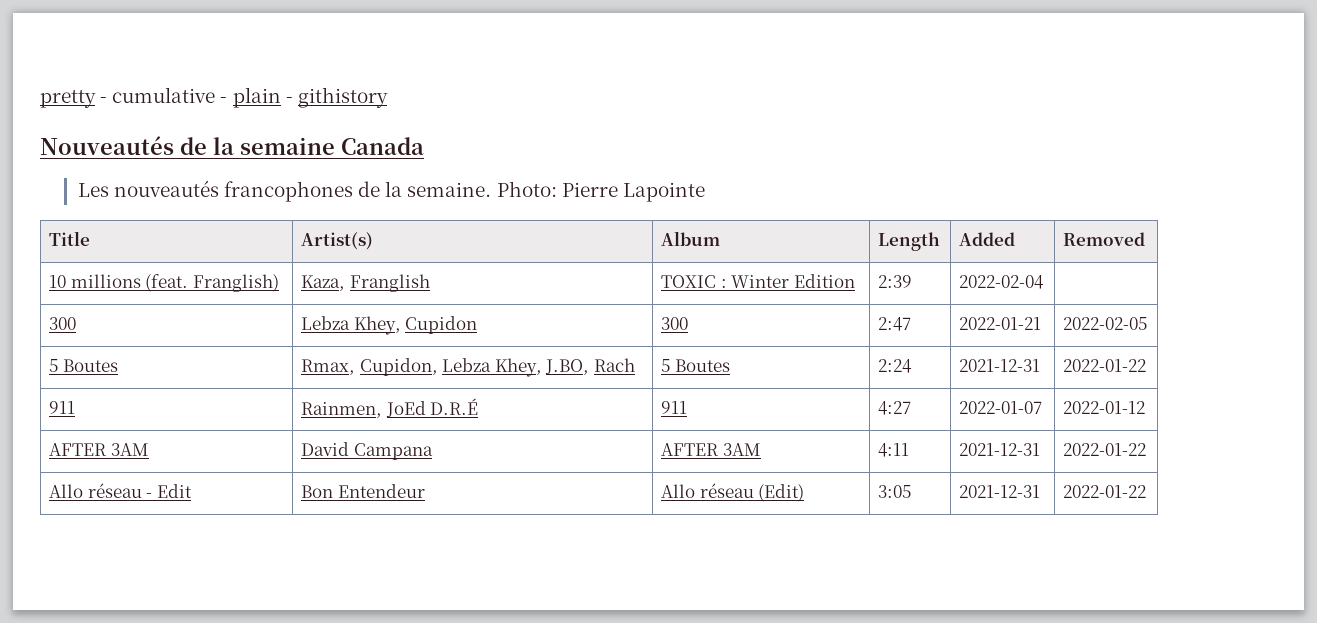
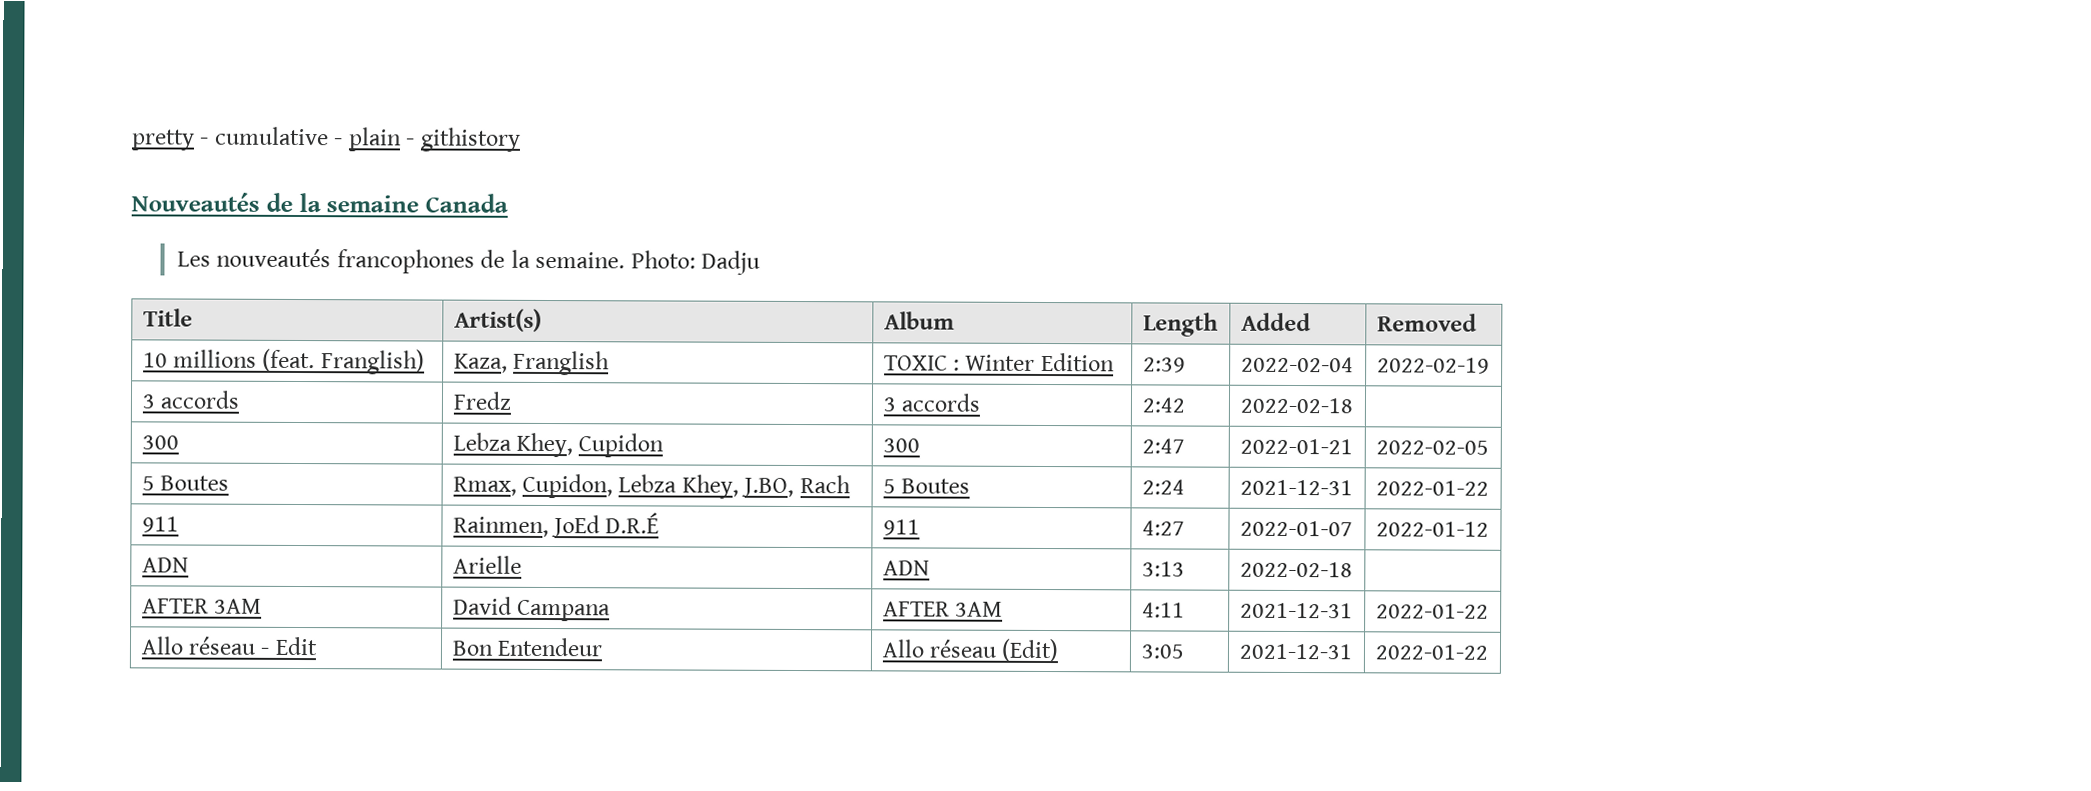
- Photo: Pierre Lapointe
+ Photo: Dadju
- 10 millions (feat. Franglish) | Kaza, Franglish | TOXIC : Winter Edition | 2:39 | 2022-02-04 |
+ 10 millions (feat. Franglish) | Kaza, Franglish | TOXIC : Winter Edition | 2:39 | 2022-02-04 | 2022-02-19
+ 3 accords | Fredz | 3 accords | 2:42 | 2022-02-18 |
+ ADN | Arielle | ADN | 3:13 | 2022-02-18 |

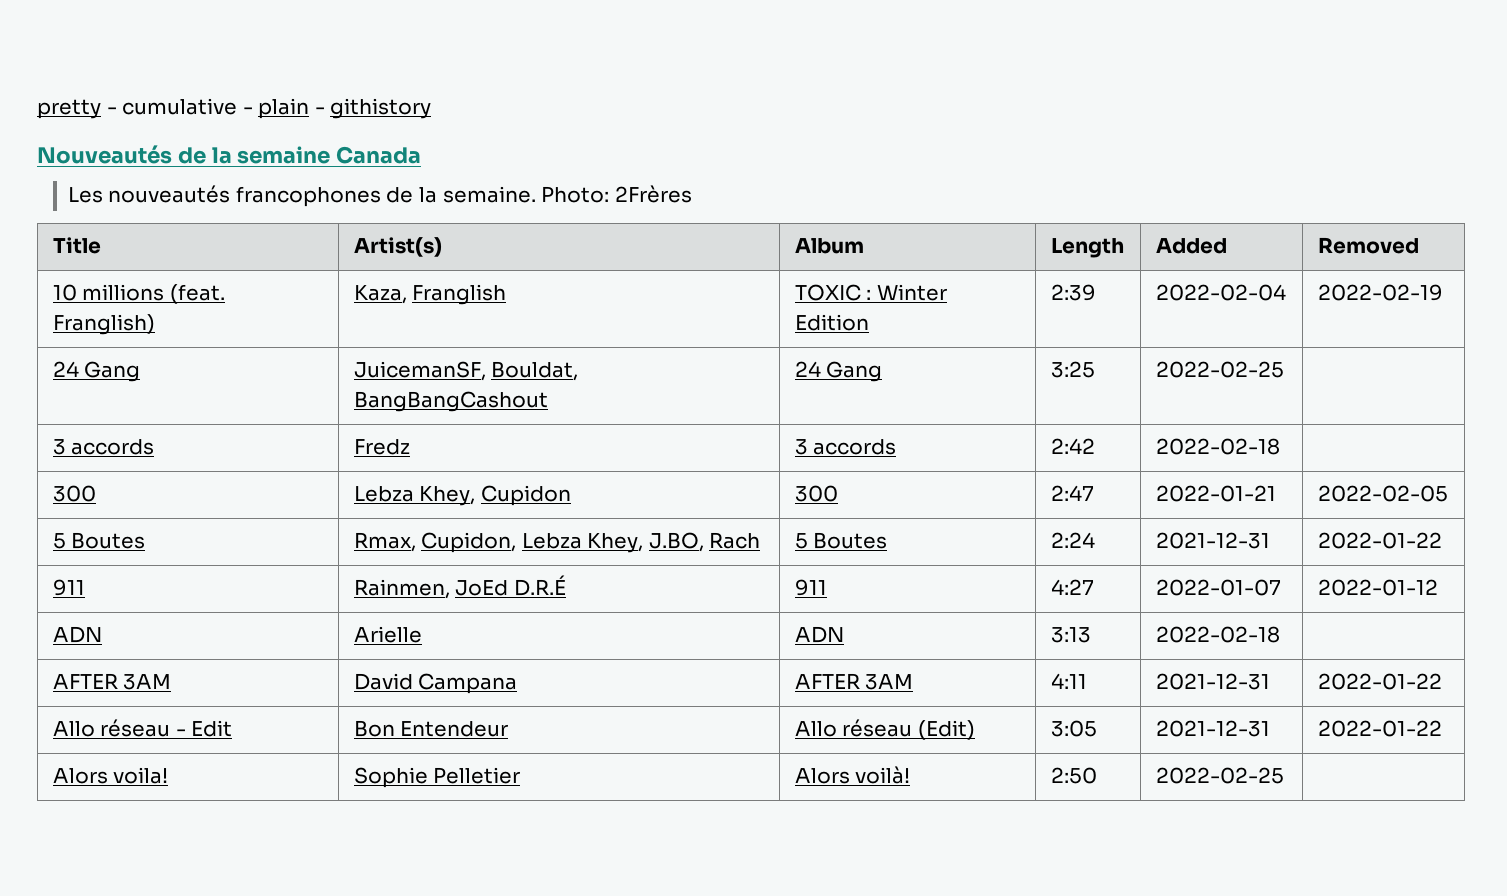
- Photo: Dadju
+ Photo: 2Frères
+ 24 Gang | JuicemanSF, Bouldat, BangBangCashout | 24 Gang | 3:25 | 2022-02-25 |
+ Alors voila! | Sophie Pelletier | Alors voilà! | 2:50 | 2022-02-25 |

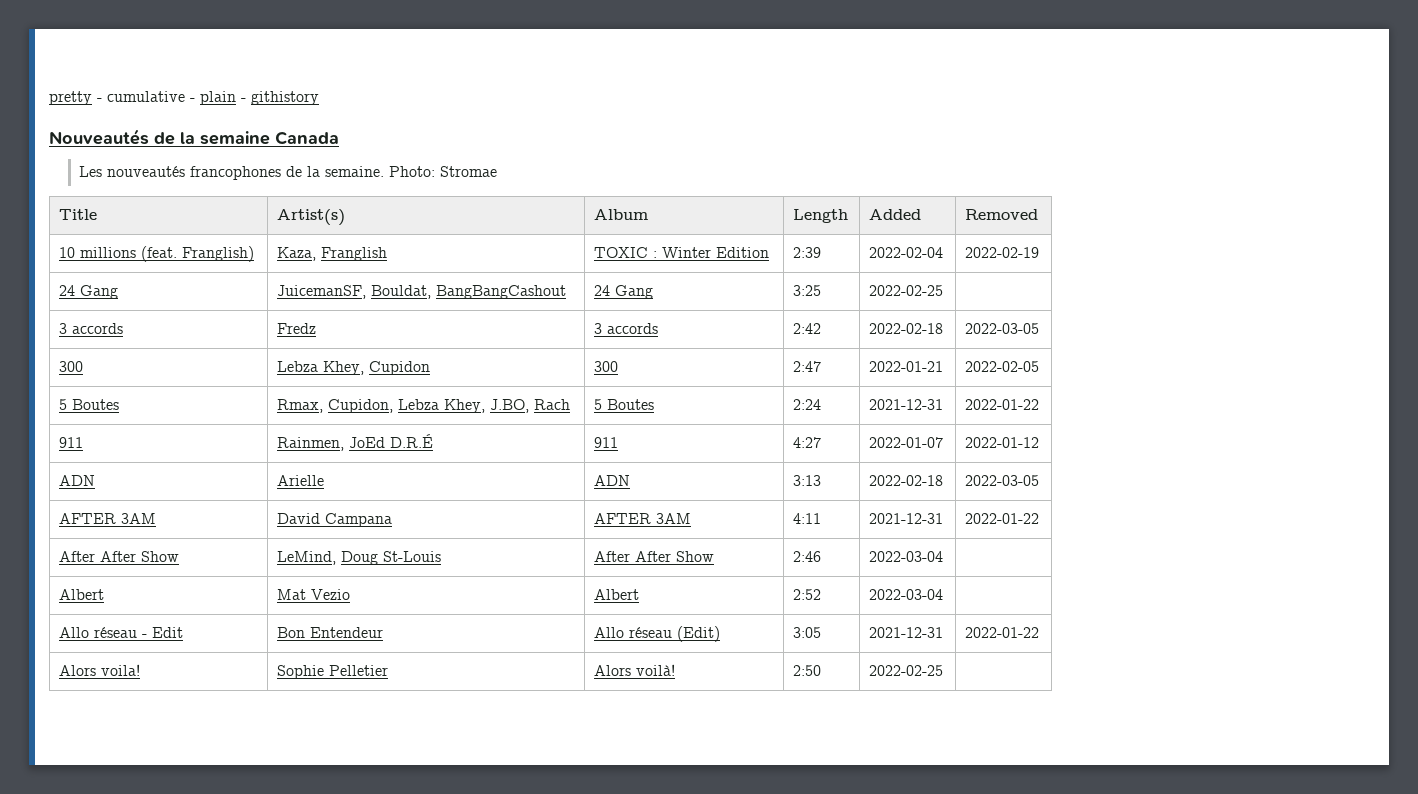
- Photo: 2Frères
+ Photo: Stromae
- 3 accords | Fredz | 3 accords | 2:42 | 2022-02-18 |
+ 3 accords | Fredz | 3 accords | 2:42 | 2022-02-18 | 2022-03-05
- ADN | Arielle | ADN | 3:13 | 2022-02-18 |
+ ADN | Arielle | ADN | 3:13 | 2022-02-18 | 2022-03-05
+ After After Show | LeMind, Doug St-Louis | After After Show | 2:46 | 2022-03-04 |
+ Albert | Mat Vezio | Albert | 2:52 | 2022-03-04 |

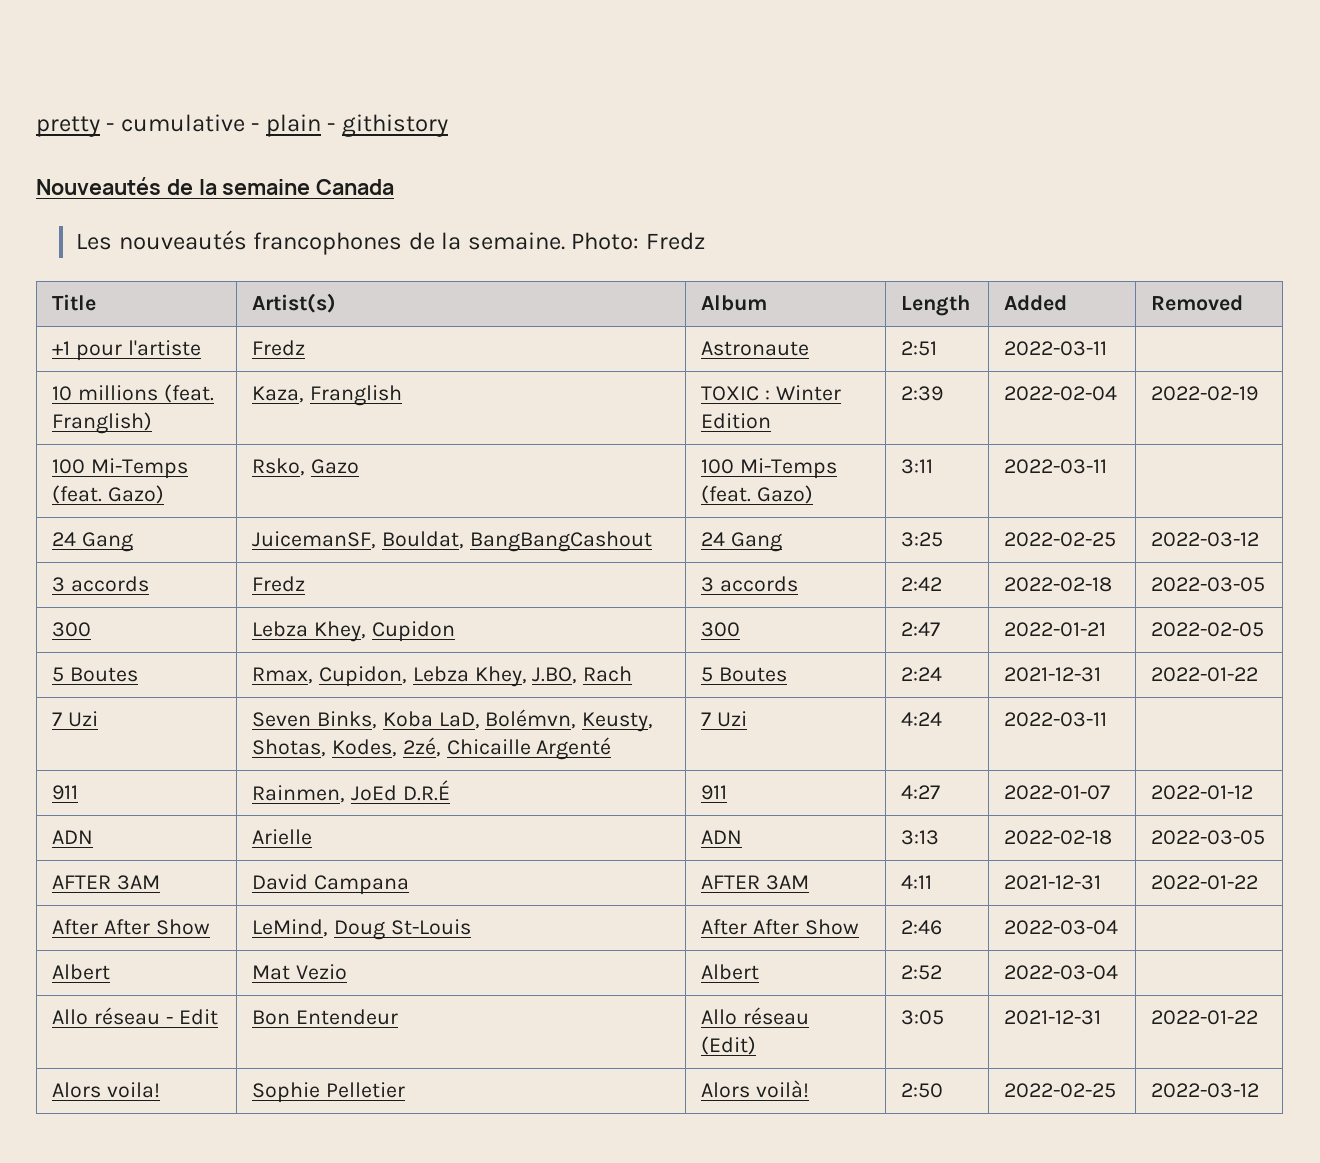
- Photo: Stromae
+ Photo: Fredz
+ +1 pour l'artiste | Fredz | Astronaute | 2:51 | 2022-03-11 |
+ 100 Mi-Temps (feat. Gazo) | Rsko, Gazo | 100 Mi-Temps (feat. Gazo) | 3:11 | 2022-03-11 |
- 24 Gang | JuicemanSF, Bouldat, BangBangCashout | 24 Gang | 3:25 | 2022-02-25 |
+ 24 Gang | JuicemanSF, Bouldat, BangBangCashout | 24 Gang | 3:25 | 2022-02-25 | 2022-03-12
+ 7 Uzi | Seven Binks, Koba LaD, Bolémvn, Keusty, Shotas, Kodes, 2zé, Chicaille Argenté | 7 Uzi | 4:24 | 2022-03-11 |
- Alors voila! | Sophie Pelletier | Alors voilà! | 2:50 | 2022-02-25 |
+ Alors voila! | Sophie Pelletier | Alors voilà! | 2:50 | 2022-02-25 | 2022-03-12

